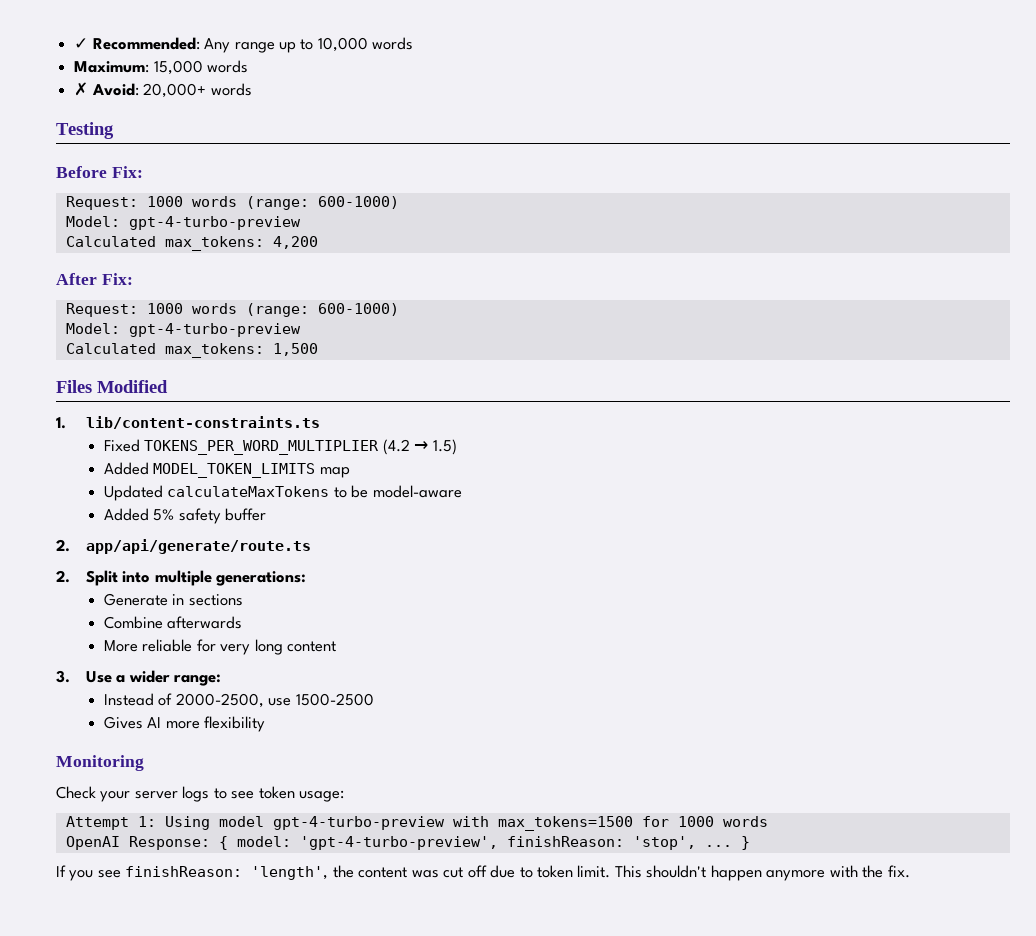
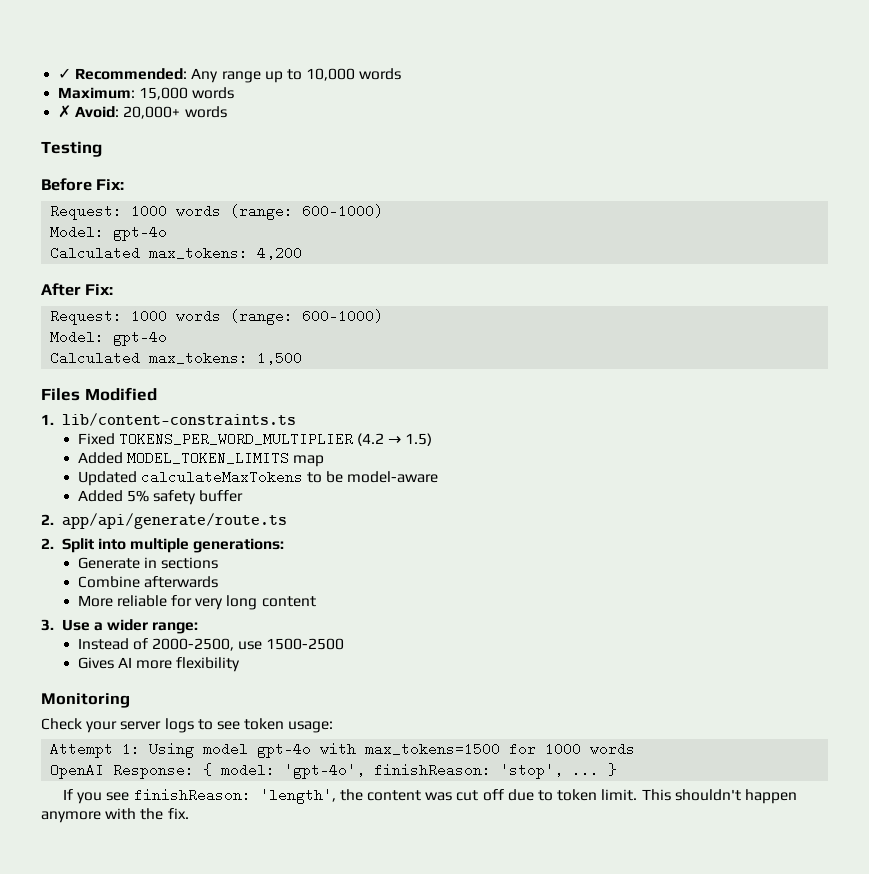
  Before Fix:
  Request: 1000 words (range: 600-1000)
- Model: gpt-4-turbo-preview
+ Model: gpt-4o
  After Fix:
  Request: 1000 words (range: 600-1000)
- Model: gpt-4-turbo-preview
+ Model: gpt-4o
- Attempt 1: Using model gpt-4-turbo-preview with max_tokens=1500 for 1000 words
+ Attempt 1: Using model gpt-4o with max_tokens=1500 for 1000 words
- OpenAI Response: { model: 'gpt-4-turbo-preview', finishReason: 'stop', ...
+ OpenAI Response: { model: 'gpt-4o', finishReason: 'stop', ...

